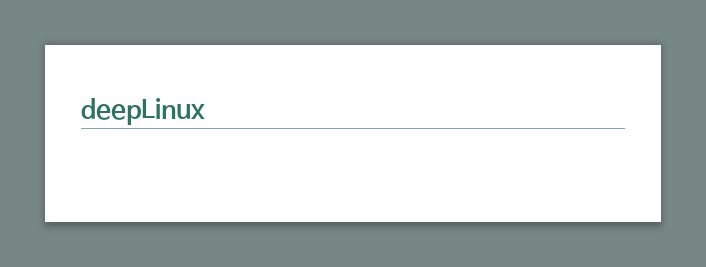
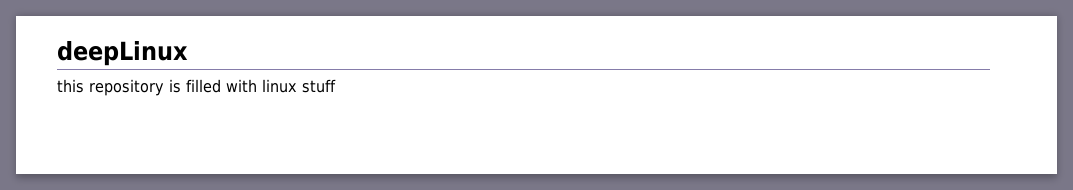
+ this repository is filled with linux stuff

